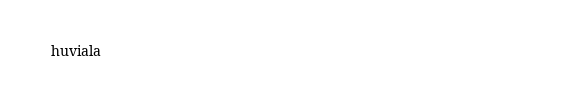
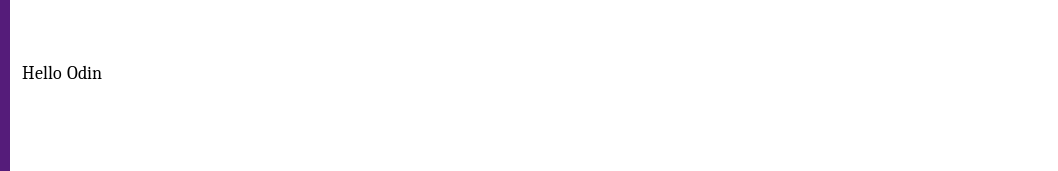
- huviala
+ Hello Odin

